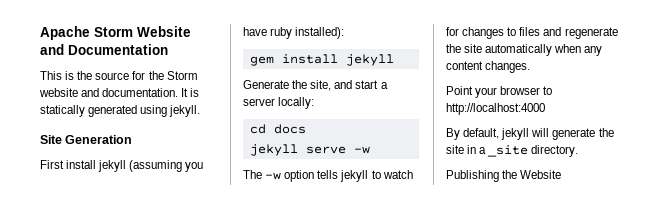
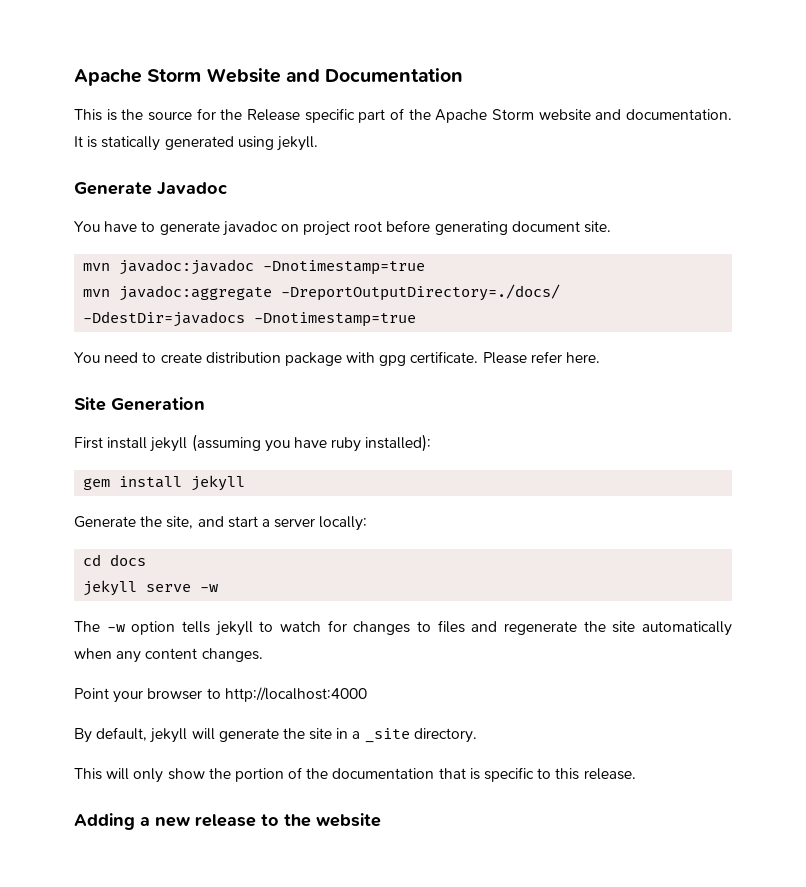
- This is the source for the Storm website and documentation.
+ This is the source for the Release specific part of the Apache Storm website and documentation.
+ Generate Javadoc
+ You have to generate javadoc on project root before generating document site.
+ mvn javadoc:javadoc -Dnotimestamp=true
+ mvn javadoc:aggregate -DreportOutputDirectory=./docs/ -DdestDir=javadocs -Dnotimestamp=true
+ You need to create distribution package with gpg certificate. Please refer here.
- Publishing the Website
+ This will only show the portion of the documentation that is specific to this release.
+ Adding a new release to the website

